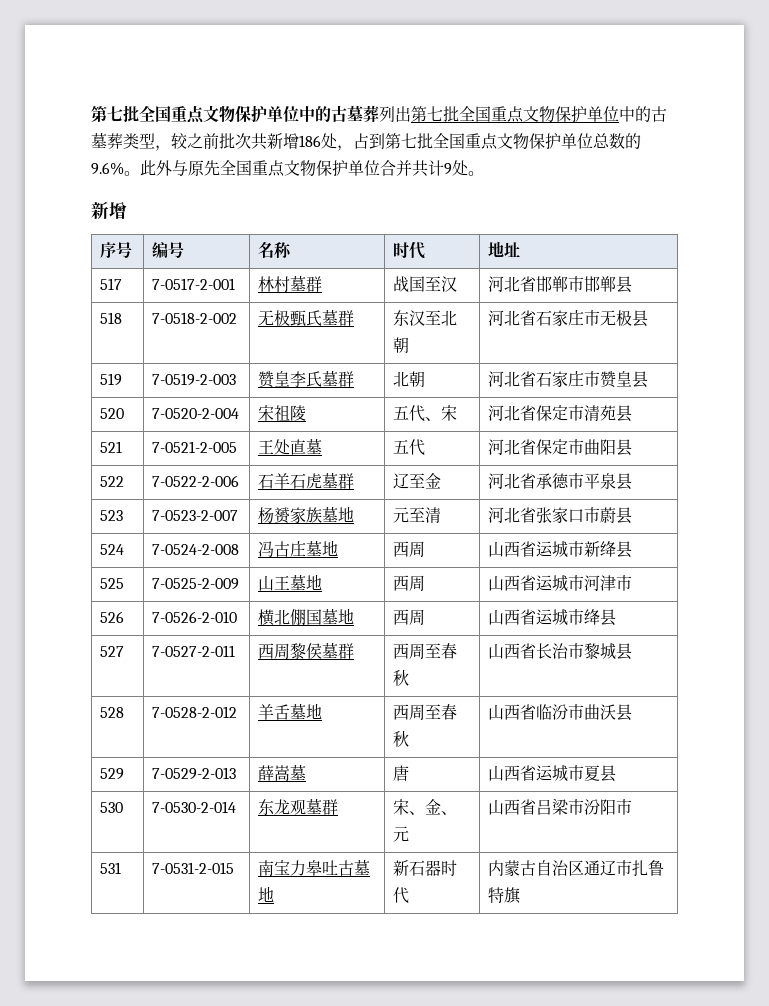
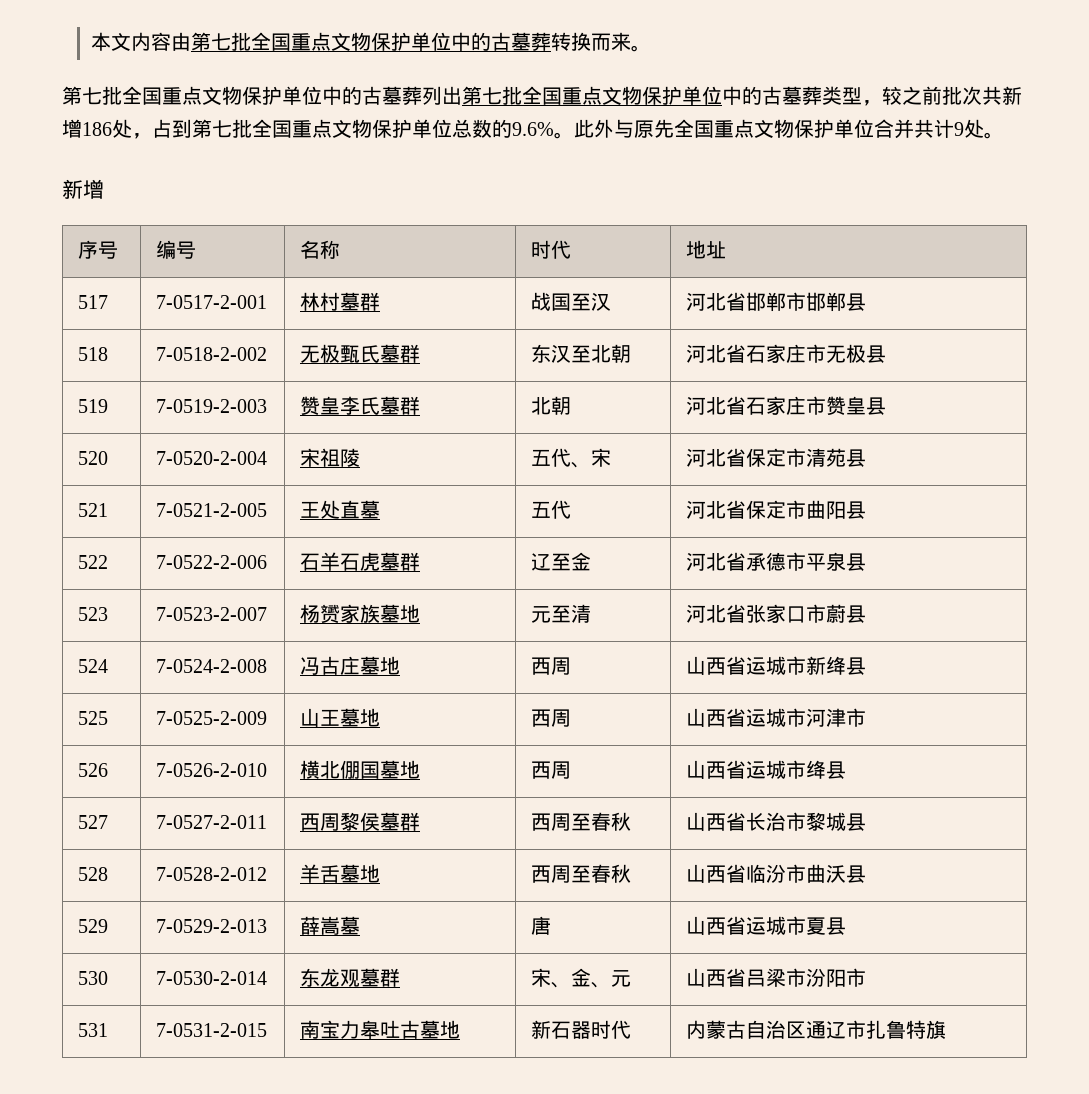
+ 本文内容由第七批全国重点文物保护单位中的古墓葬转换而来。

